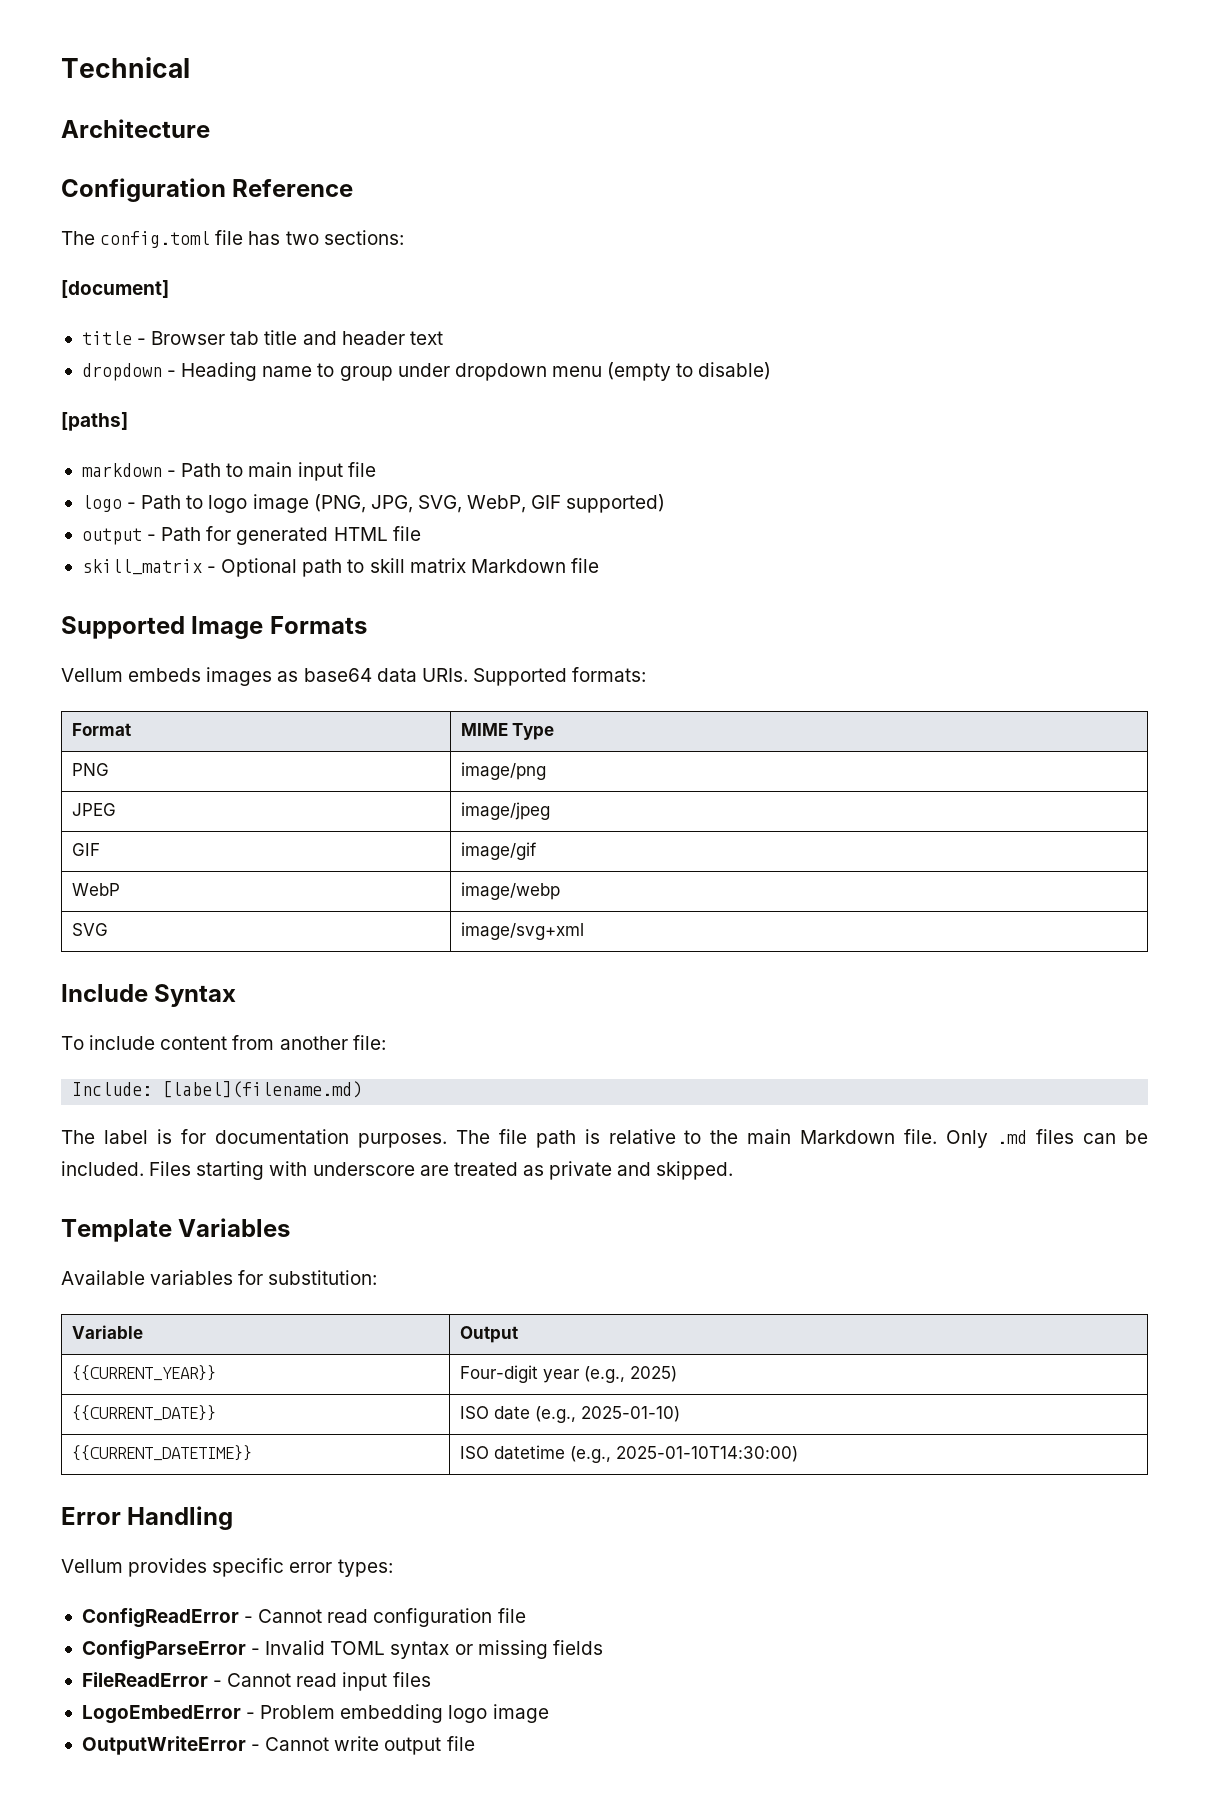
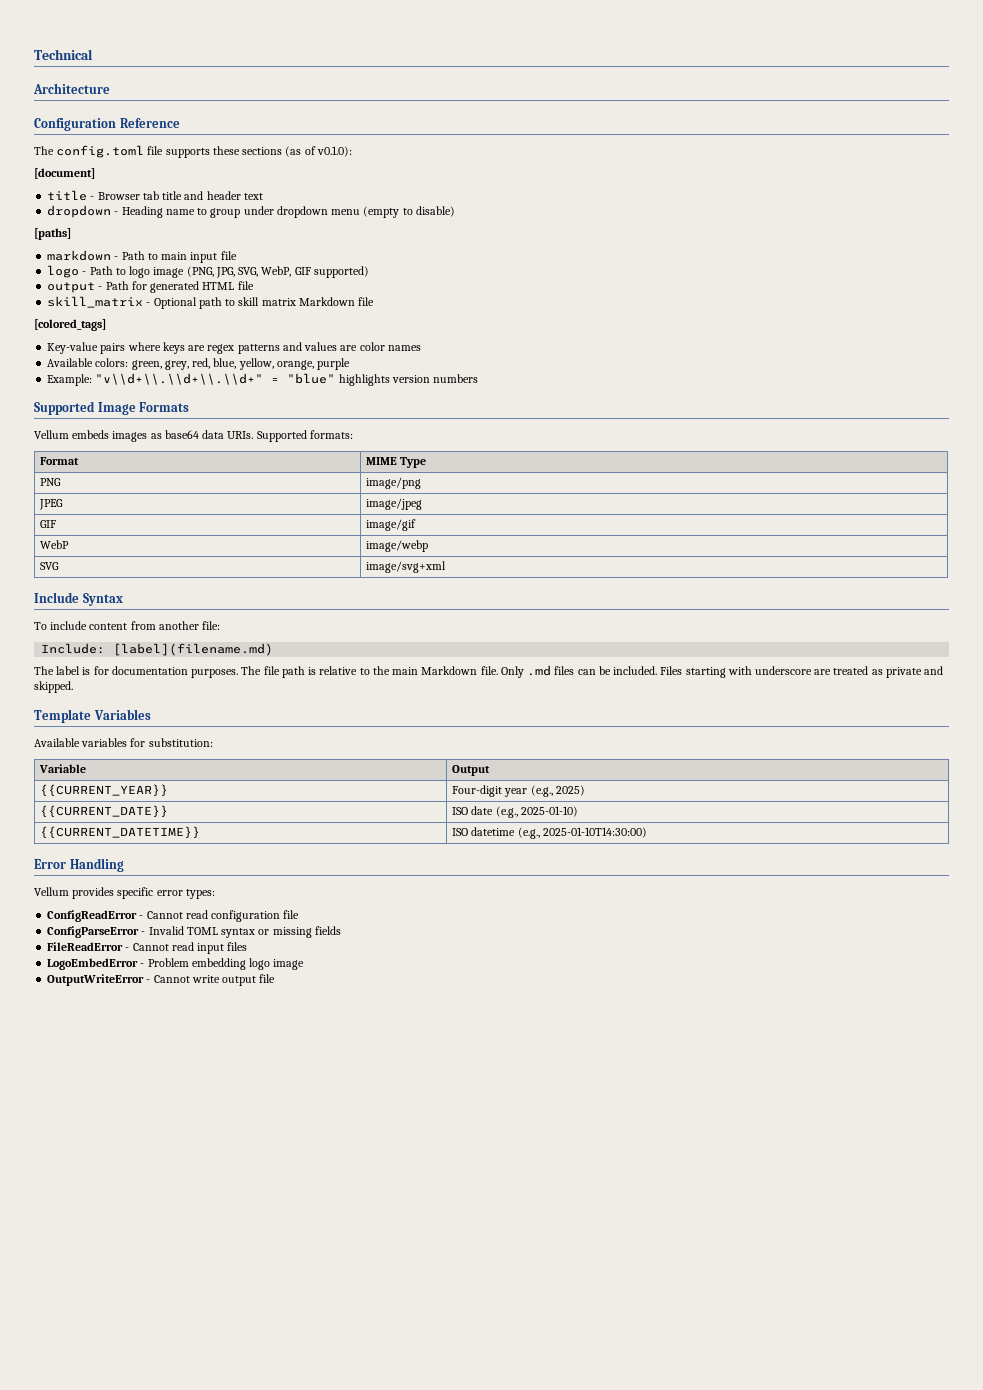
- The config.toml file has two sections:
+ The config.toml file supports these sections (as of v0.1.0):
+ [colored_tags]
+ Key-value pairs where keys are regex patterns and values are color names
+ Available colors: green, grey, red, blue, yellow, orange, purple
+ Example: "v\\d+\\.\\d+\\.\\d+" = "blue" highlights version numbers

